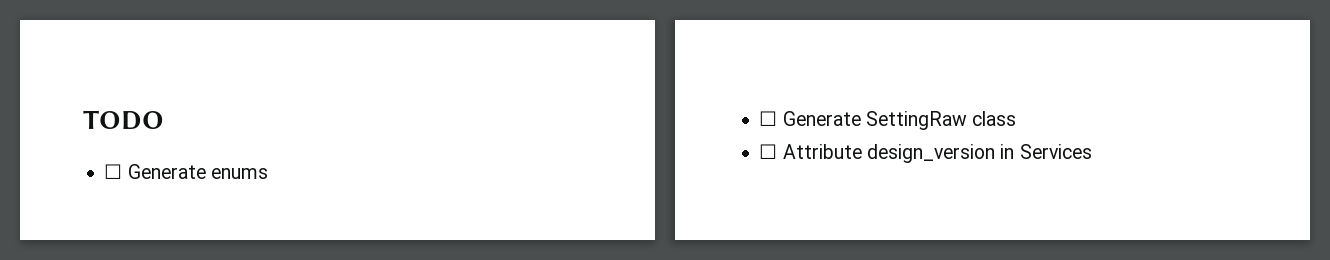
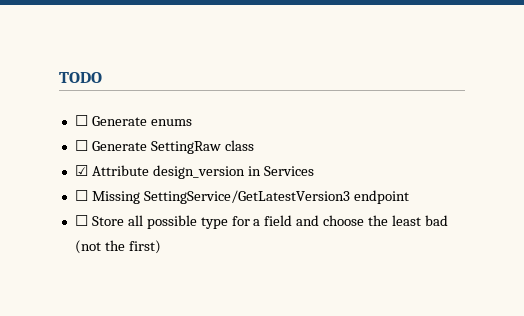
- ☐ Attribute design_version in Services
+ ☑ Attribute design_version in Services
+ ☐ Missing SettingService/GetLatestVersion3 endpoint
+ ☐ Store all possible type for a field and choose the least bad (not the first)

